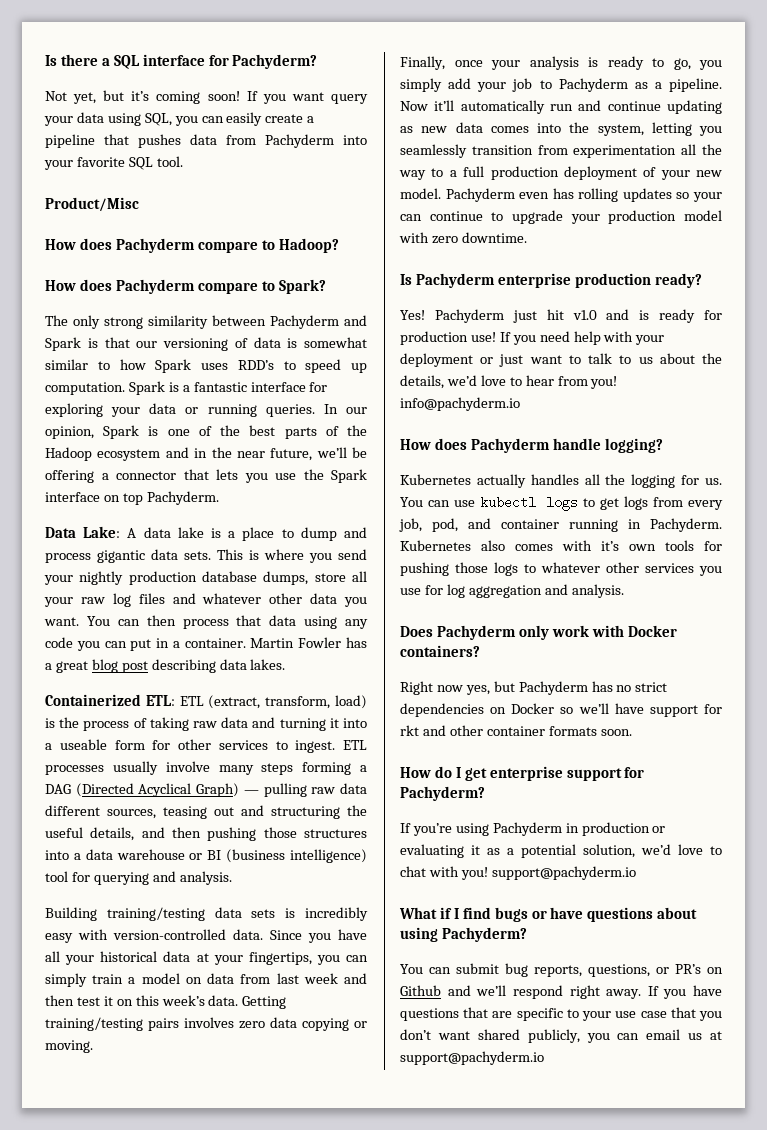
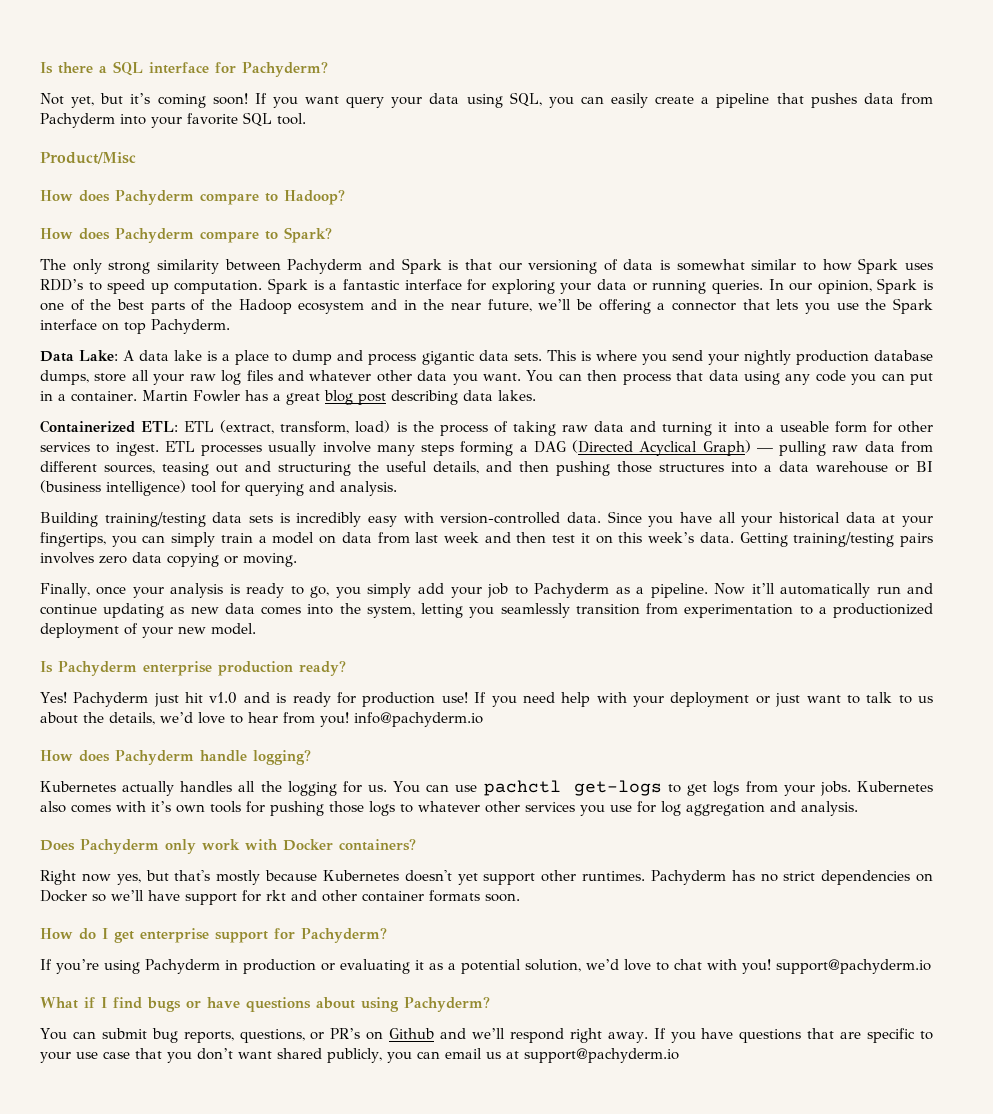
- ETL processes usually involve many steps forming a DAG (Directed Acyclical Graph) — pulling raw data different sources, teasing out and structuring the useful details, and then pushing those structures into a data warehouse or BI (business intelligence) tool for querying and analysis.
+ ETL processes usually involve many steps forming a DAG (Directed Acyclical Graph) — pulling raw data from different sources, teasing out and structuring the useful details, and then pushing those structures into a data warehouse or BI (business intelligence) tool for querying and analysis.
- Now it’ll automatically run and continue updating as new data comes into the system, letting you seamlessly transition from experimentation all the way to a full production deployment of your new model. Pachyderm even has rolling updates so your can continue to upgrade your production model with zero downtime.
+ Now it’ll automatically run and continue updating as new data comes into the system, letting you seamlessly transition from experimentation to a productionized deployment of your new model.
- You can use kubectl logs to get logs from every job, pod, and container running in Pachyderm.
+ You can use pachctl get-logs to get logs from your jobs.
- Right now yes, but Pachyderm has no strict dependencies on Docker so we’ll have support for rkt and other container formats soon.
+ Right now yes, but that's mostly because Kubernetes doesn't yet support other runtimes. Pachyderm has no strict dependencies on Docker so we’ll have support for rkt and other container formats soon.

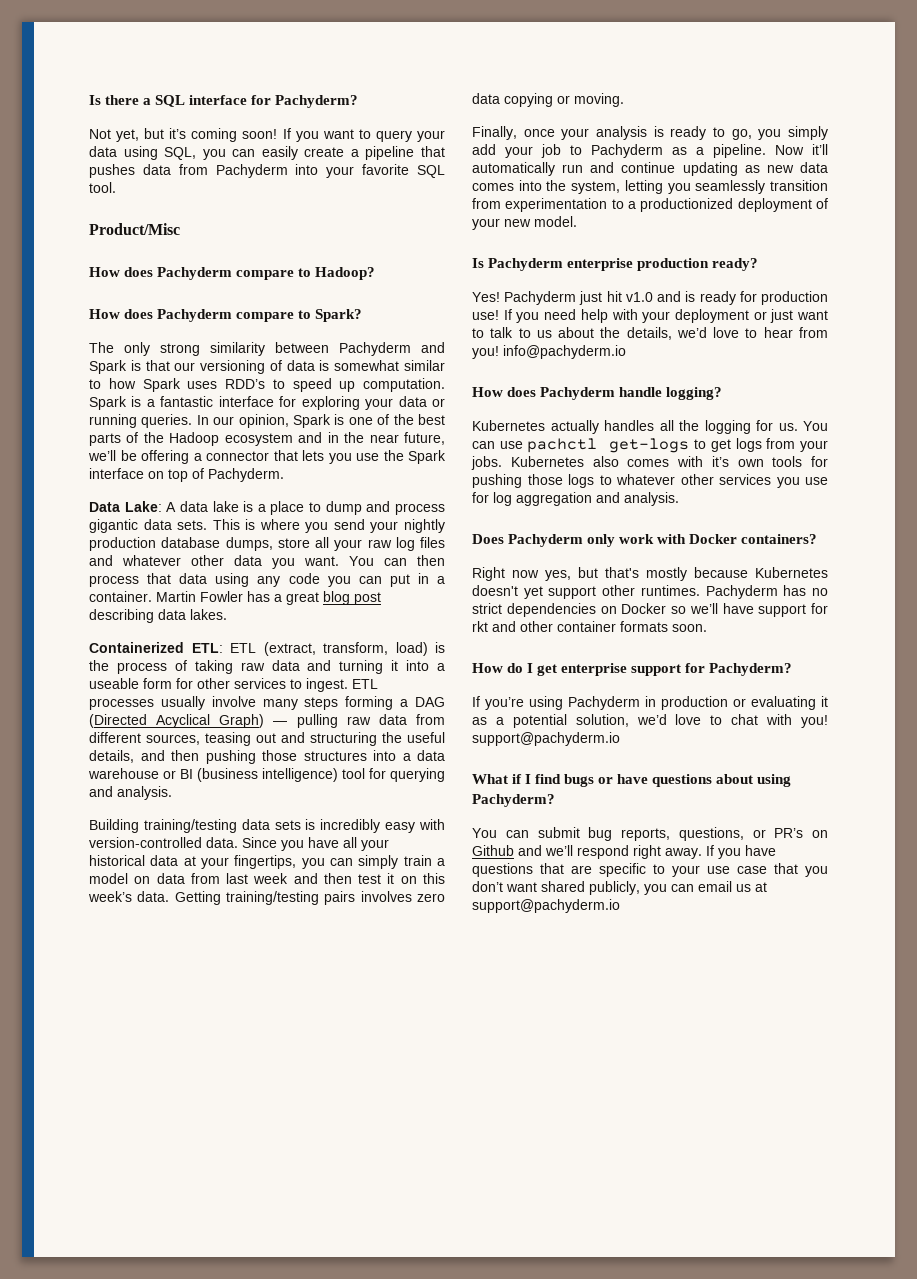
- If you want query your data using SQL, you can easily create a pipeline that pushes data from Pachyderm into your favorite SQL tool.
+ If you want to query your data using SQL, you can easily create a pipeline that pushes data from Pachyderm into your favorite SQL tool.
- In our opinion, Spark is one of the best parts of the Hadoop ecosystem and in the near future, we’ll be offering a connector that lets you use the Spark interface on top Pachyderm.
+ In our opinion, Spark is one of the best parts of the Hadoop ecosystem and in the near future, we’ll be offering a connector that lets you use the Spark interface on top of Pachyderm.

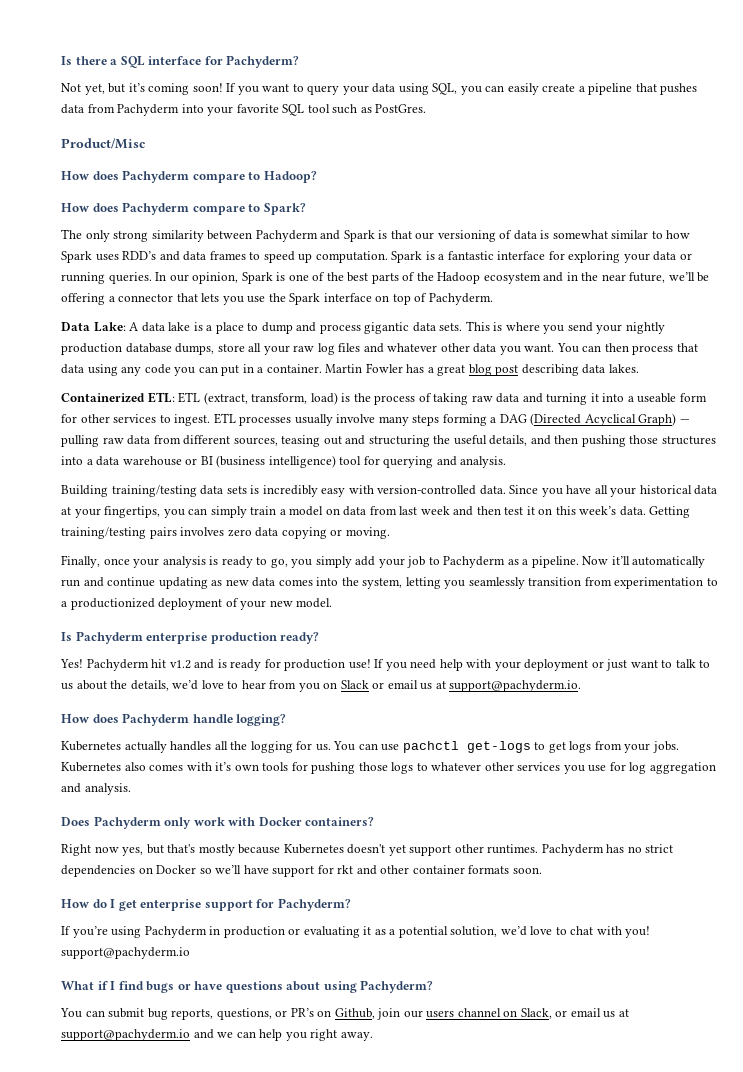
- If you want to query your data using SQL, you can easily create a pipeline that pushes data from Pachyderm into your favorite SQL tool.
+ If you want to query your data using SQL, you can easily create a pipeline that pushes data from Pachyderm into your favorite SQL tool such as PostGres.
- The only strong similarity between Pachyderm and Spark is that our versioning of data is somewhat similar to how Spark uses RDD’s to speed up computation.
+ The only strong similarity between Pachyderm and Spark is that our versioning of data is somewhat similar to how Spark uses RDD’s and data frames to speed up computation.
- Pachyderm just hit v1.0 and is ready for production use!
+ Pachyderm hit v1.2 and is ready for production use!
- If you need help with your deployment or just want to talk to us about the details, we’d love to hear from you! info@pachyderm.io
+ If you need help with your deployment or just want to talk to us about the details, we’d love to hear from you on Slack or email us at support@pachyderm.io.
- You can submit bug reports, questions, or PR’s on Github and we’ll respond right away. If you have questions that are specific to your use case that you don’t want shared publicly, you can email us at support@pachyderm.io
+ You can submit bug reports, questions, or PR’s on Github, join our users channel on Slack, or email us at support@pachyderm.io and we can help you right away.

